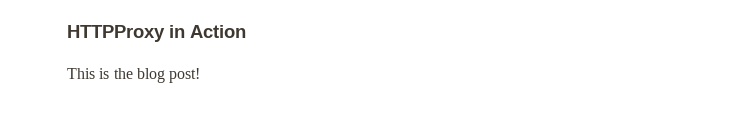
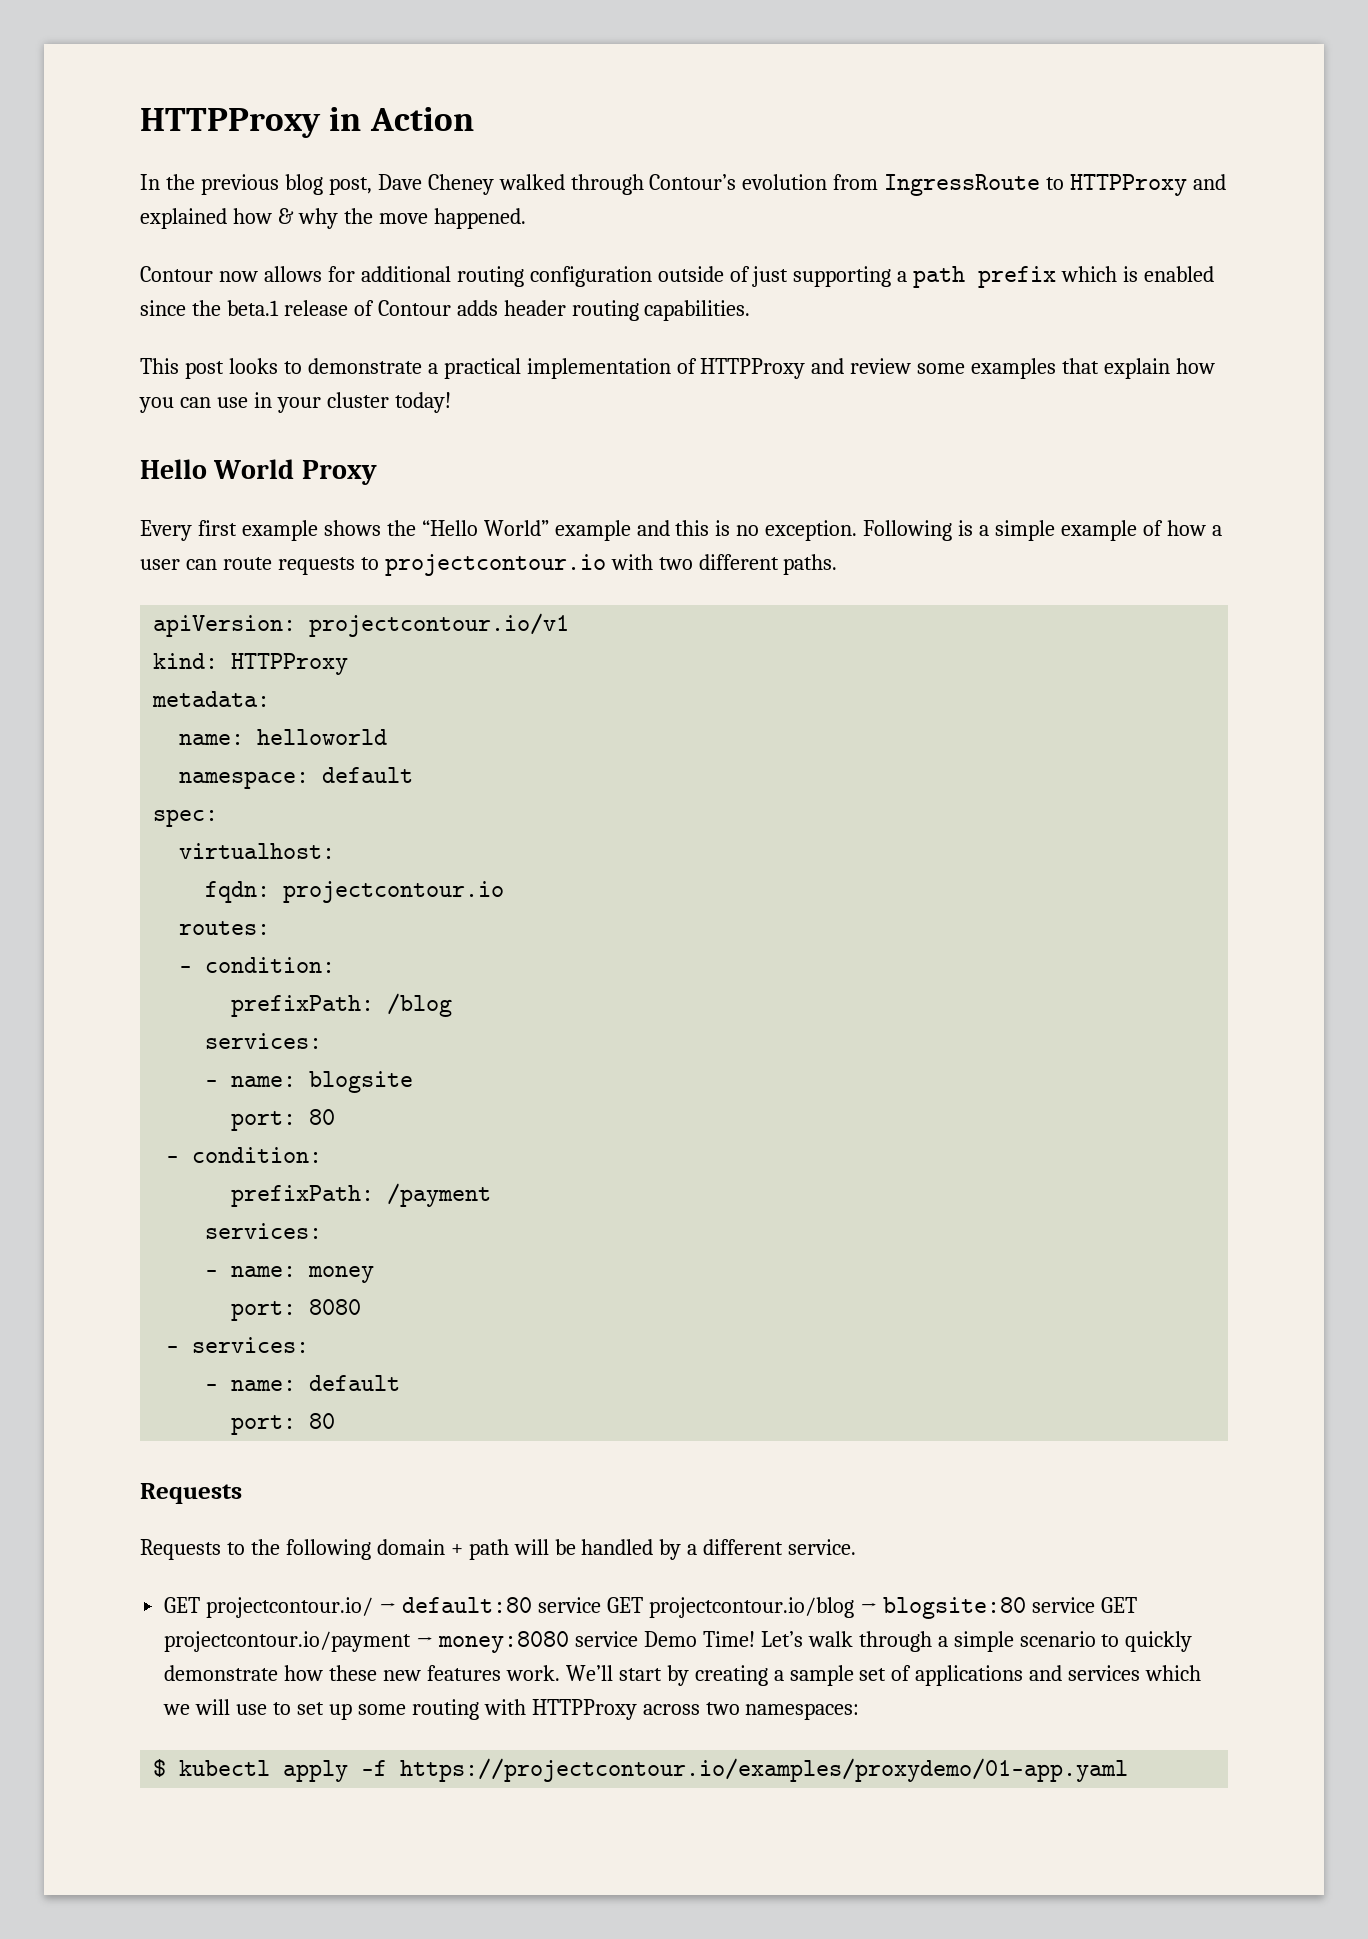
- This is the blog post!
+ In the previous blog post, Dave Cheney walked through Contour’s evolution from IngressRoute to HTTPProxy and explained how & why the move happened.
+ Contour now allows for additional routing configuration outside of just supporting a path prefix which is enabled since the beta.1 release of Contour adds header routing capabilities.
+ This post looks to demonstrate a practical implementation of HTTPProxy and review some examples that explain how you can use in your cluster today!
+ Hello World Proxy
+ Every first example shows the “Hello World” example and this is no exception. Following is a simple example of how a user can route requests to projectcontour.io with two different paths.
+ apiVersion: projectcontour.io/v1
+ kind: HTTPProxy
+ metadata:
+ name: helloworld
+ namespace: default
+ spec:
+ virtualhost:
+ fqdn: projectcontour.io
+ routes:
+ - condition:
+ prefixPath: /blog
+ services:
+ - name: blogsite
+ port: 80
+ - condition:
+ prefixPath: /payment
+ services:
+ - name: money
+ port: 8080
+ - services:
+ - name: default
+ port: 80
+ Requests
+ Requests to the following domain + path will be handled by a different service.
+ GET projectcontour.io/ → default:80 service GET projectcontour.io/blog → blogsite:80 service GET projectcontour.io/payment → money:8080 service Demo Time! Let’s walk through a simple scenario to quickly demonstrate how these new features work. We’ll start by creating a sample set of applications and services which we will use to set up some routing with HTTPProxy across two namespaces:
+ $ kubectl apply -f https://projectcontour.io/examples/proxydemo/01-app.yaml

